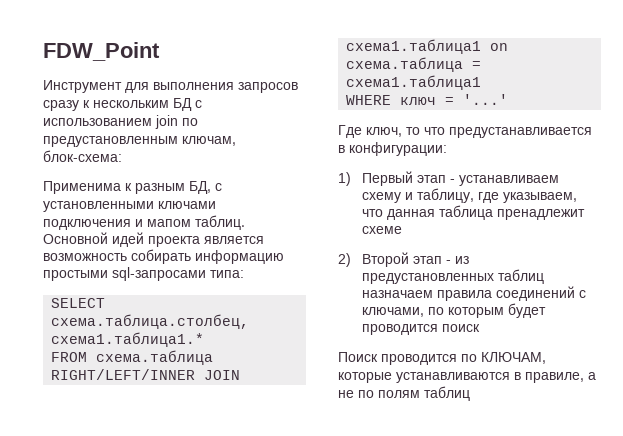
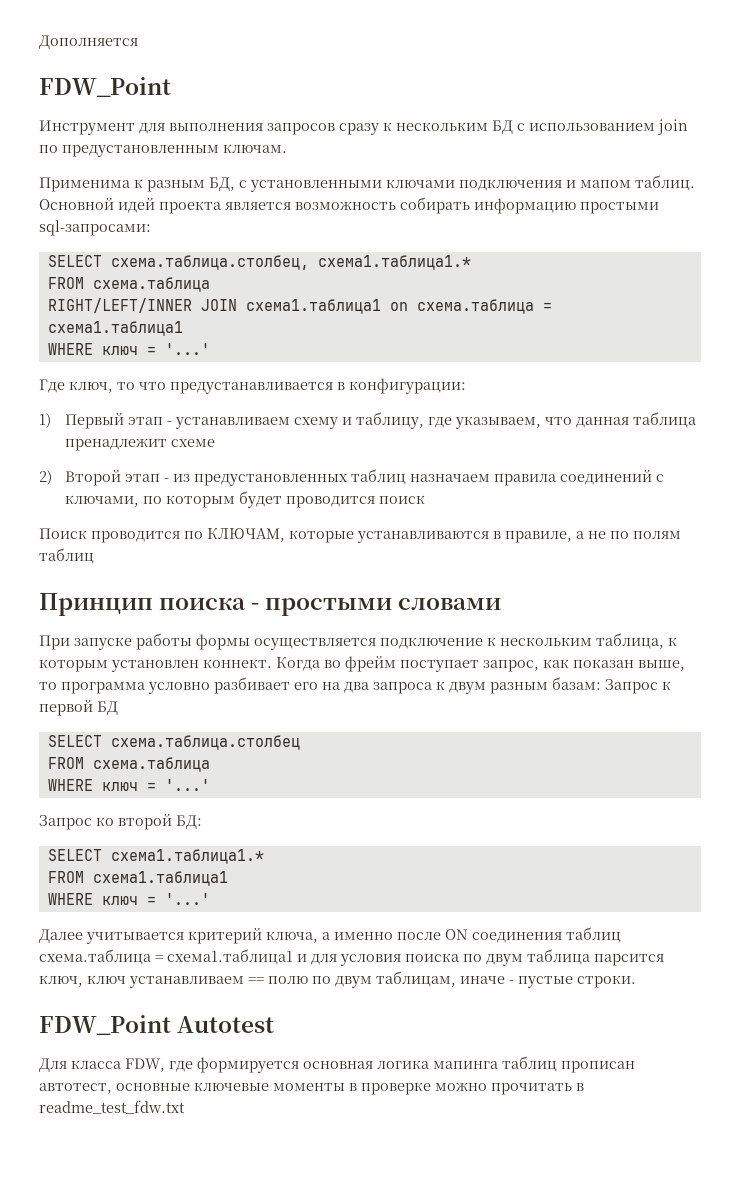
+ Дополняется
- Инструмент для выполнения запросов сразу к нескольким БД с использованием join по предустановленным ключам, блок-схема:
+ Инструмент для выполнения запросов сразу к нескольким БД с использованием join по предустановленным ключам.
- Основной идей проекта является возможность собирать информацию простыми sql-запросами типа:
+ Основной идей проекта является возможность собирать информацию простыми sql-запросами:
+ Принцип поиска - простыми словами
+ При запуске работы формы осуществляется подключение к нескольким таблица, к которым установлен коннект. Когда во фрейм поступает запрос, как показан выше, то программа условно разбивает его на два запроса к двум разным базам: Запрос к первой БД
+ SELECT схема.таблица.столбец
+ FROM схема.таблица
+ WHERE ключ = '...'
+ Запрос ко второй БД:
+ SELECT схема1.таблица1.*
+ FROM схема1.таблица1
+ WHERE ключ = '...'
+ Далее учитывается критерий ключа, а именно после ON соединения таблиц схема.таблица = схема1.таблица1 и для условия поиска по двум таблица парсится ключ, ключ устанавливаем == полю по двум таблицам, иначе - пустые строки.
+ FDW_Point Autotest
+ Для класса FDW, где формируется основная логика мапинга таблиц прописан автотест, основные ключевые моменты в проверке можно прочитать в readme_test_fdw.txt

